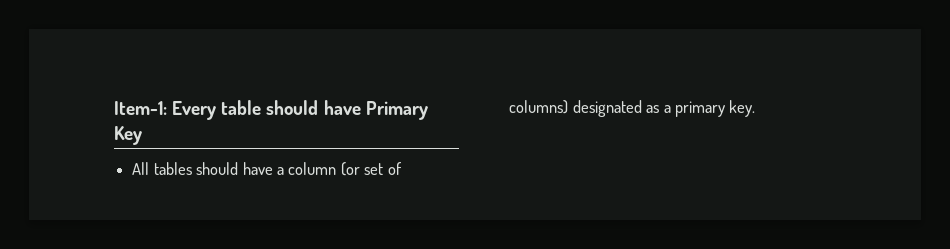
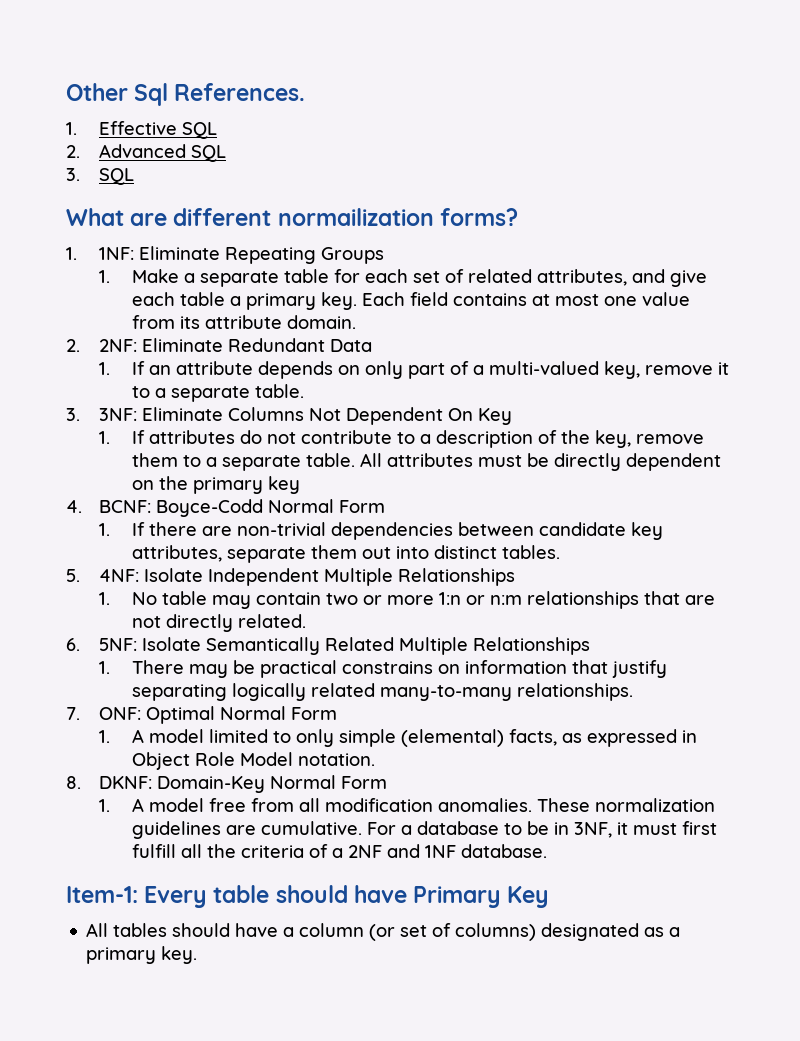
+ Other Sql References.
+ 1. Effective SQL
+ 2. Advanced SQL
+ 3. SQL
+ What are different normailization forms?
+ 1. 1NF: Eliminate Repeating Groups
+ 1. Make a separate table for each set of related attributes, and give each table a primary key. Each field contains at most one value from its attribute domain.
+ 2. 2NF: Eliminate Redundant Data
+ 1. If an attribute depends on only part of a multi-valued key, remove it to a separate table.
+ 3. 3NF: Eliminate Columns Not Dependent On Key
+ 1. If attributes do not contribute to a description of the key, remove them to a separate table. All attributes must be directly dependent on the primary key
+ 4. BCNF: Boyce-Codd Normal Form
+ 1. If there are non-trivial dependencies between candidate key attributes, separate them out into distinct tables.
+ 5. 4NF: Isolate Independent Multiple Relationships
+ 1. No table may contain two or more 1:n or n:m relationships that are not directly related.
+ 6. 5NF: Isolate Semantically Related Multiple Relationships
+ 1. There may be practical constrains on information that justify separating logically related many-to-many relationships.
+ 7. ONF: Optimal Normal Form
+ 1. A model limited to only simple (elemental) facts, as expressed in Object Role Model notation.
+ 8. DKNF: Domain-Key Normal Form
+ 1. A model free from all modification anomalies. These normalization guidelines are cumulative. For a database to be in 3NF, it must first fulfill all the criteria of a 2NF and 1NF database.

